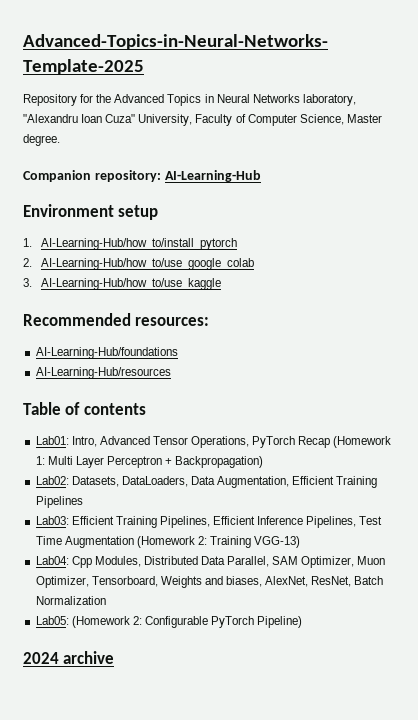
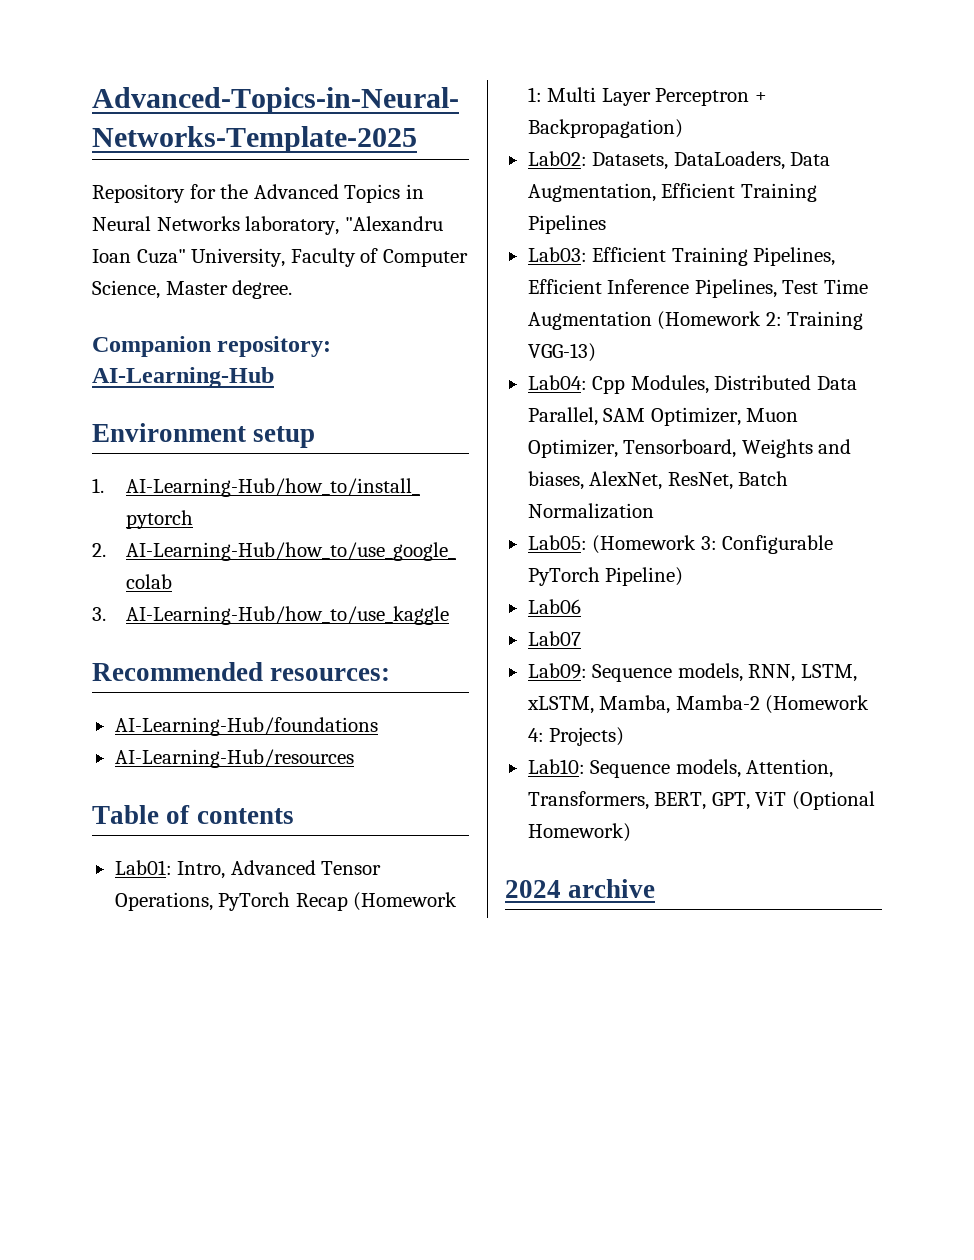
- Lab05: (Homework 2: Configurable PyTorch Pipeline)
+ Lab05: (Homework 3: Configurable PyTorch Pipeline)
+ Lab06
+ Lab07
+ Lab09: Sequence models, RNN, LSTM, xLSTM, Mamba, Mamba-2 (Homework 4: Projects)
+ Lab10: Sequence models, Attention, Transformers, BERT, GPT, ViT (Optional Homework)

